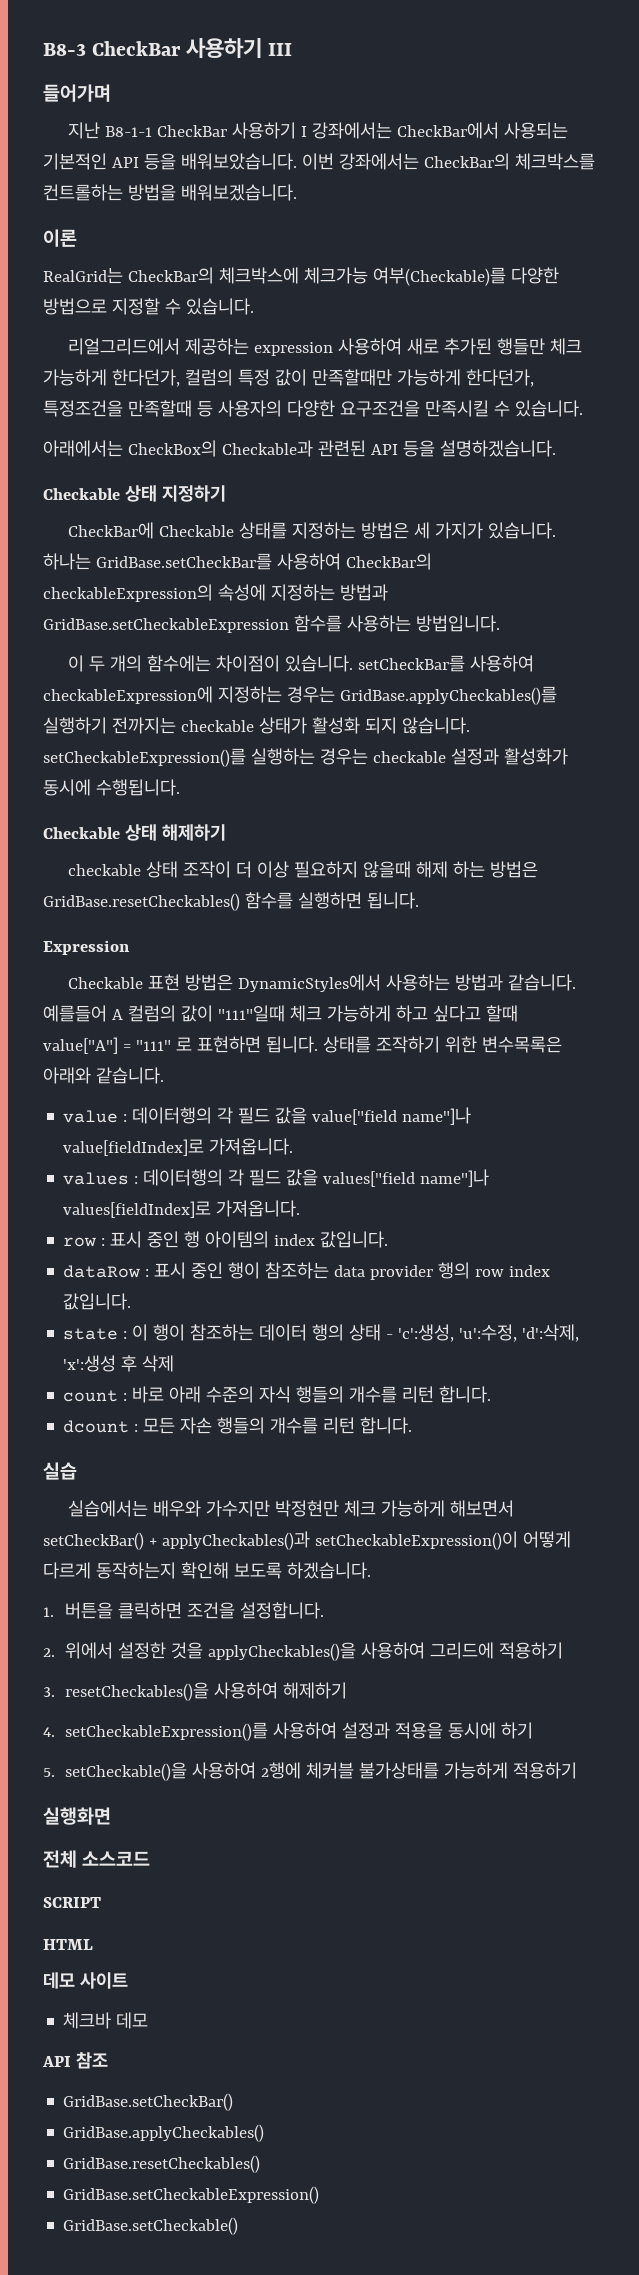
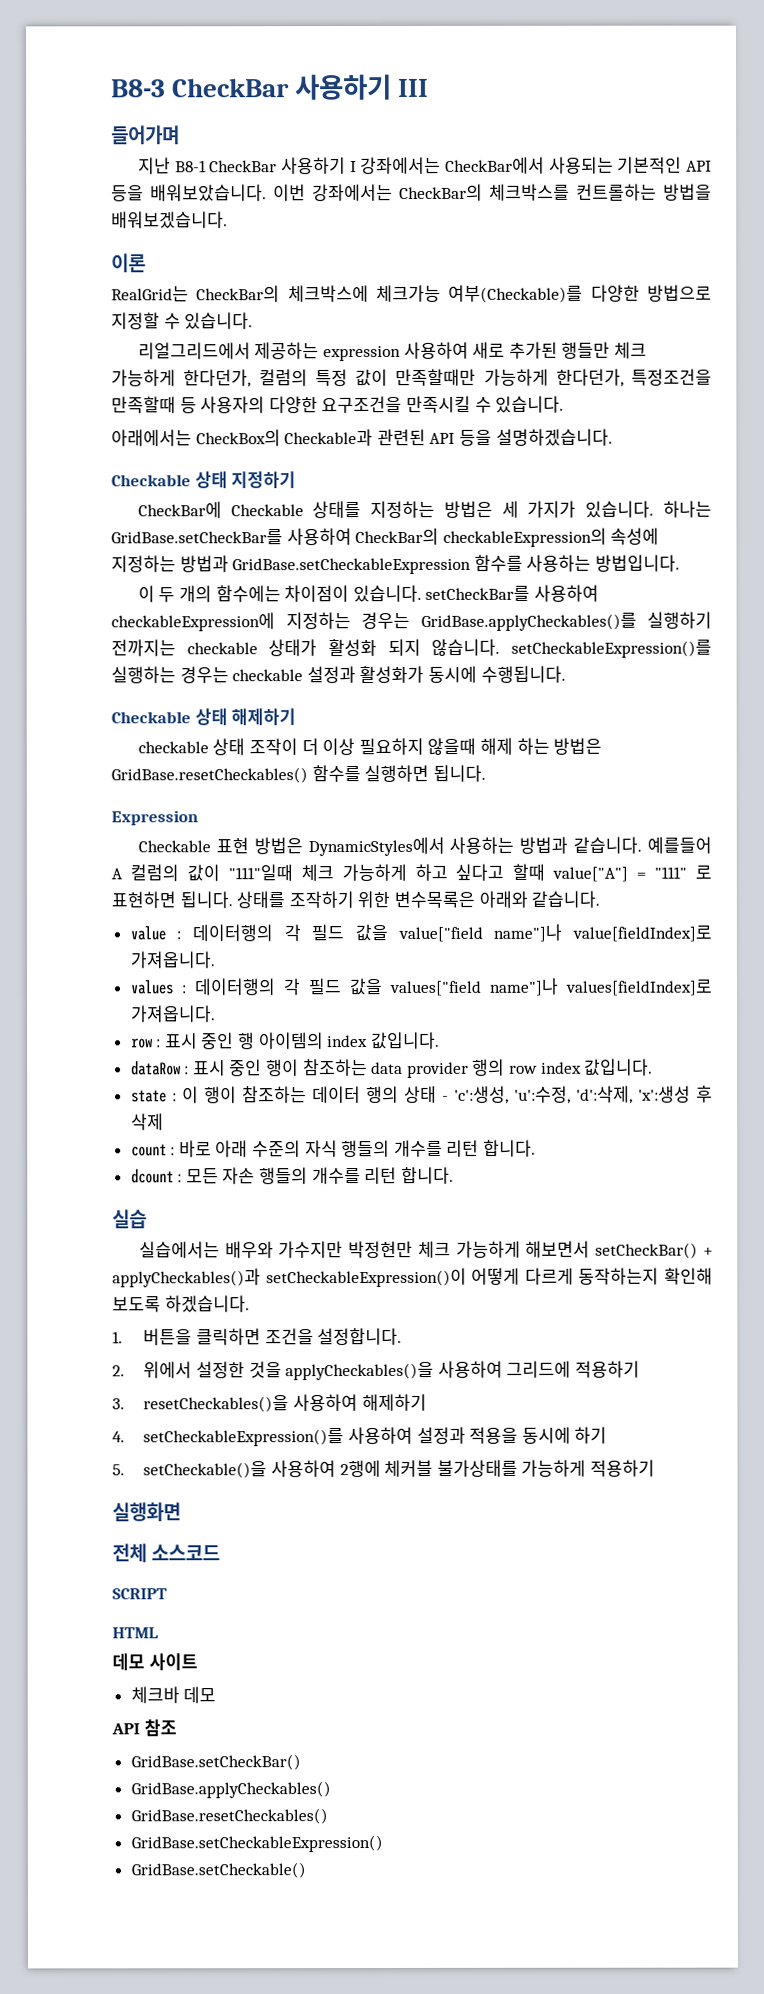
- 지난 B8-1-1 CheckBar 사용하기 I 강좌에서는 CheckBar에서 사용되는 기본적인 API 등을 배워보았습니다.
+ 지난 B8-1 CheckBar 사용하기 I 강좌에서는 CheckBar에서 사용되는 기본적인 API 등을 배워보았습니다.

